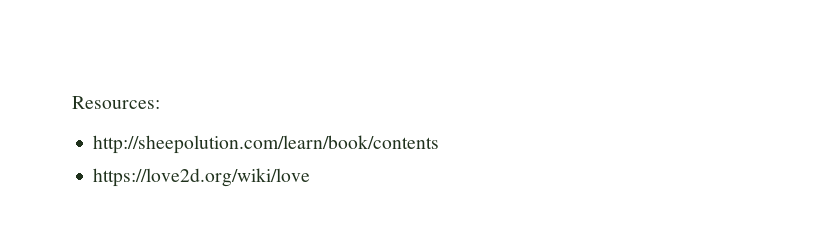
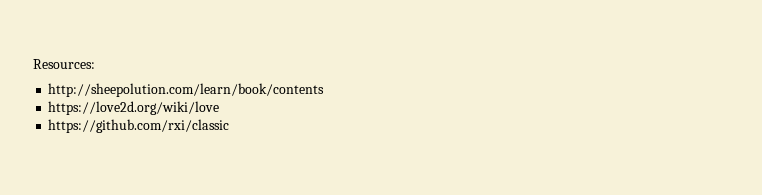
+ https://github.com/rxi/classic

